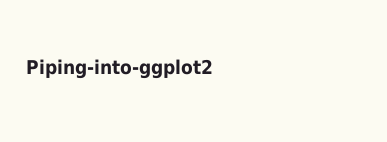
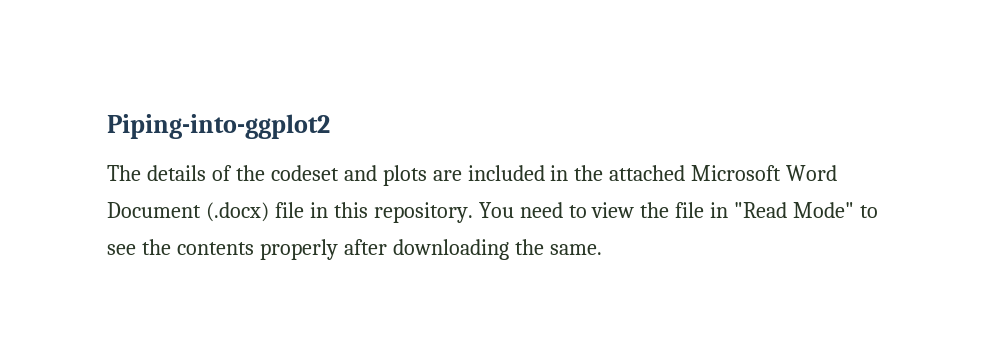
+ The details of the codeset and plots are included in the attached Microsoft Word Document (.docx) file in this repository. You need to view the file in "Read Mode" to see the contents properly after downloading the same.

